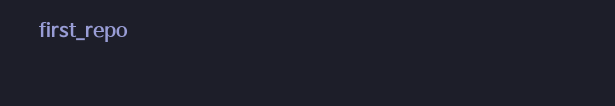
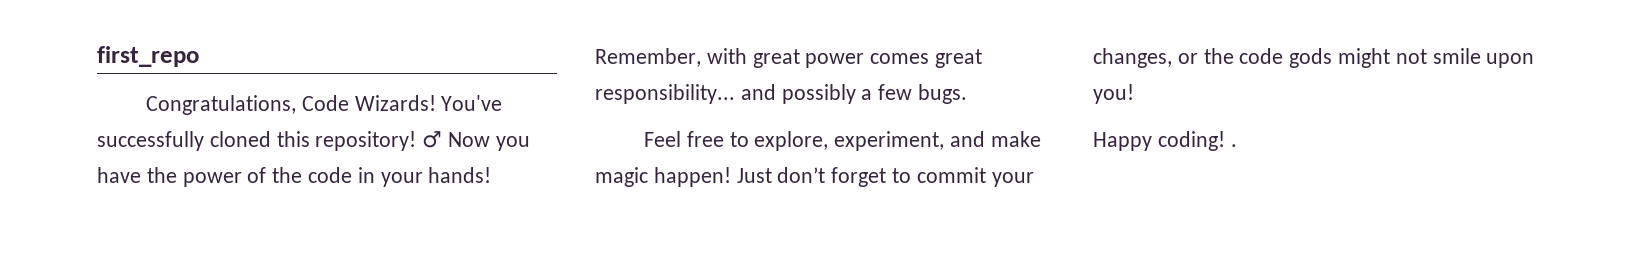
+ Congratulations, Code Wizards! You've successfully cloned this repository! ♂ Now you have the power of the code in your hands! Remember, with great power comes great responsibility... and possibly a few bugs.
+ Feel free to explore, experiment, and make magic happen! Just don’t forget to commit your changes, or the code gods might not smile upon you!
+ Happy coding! .

